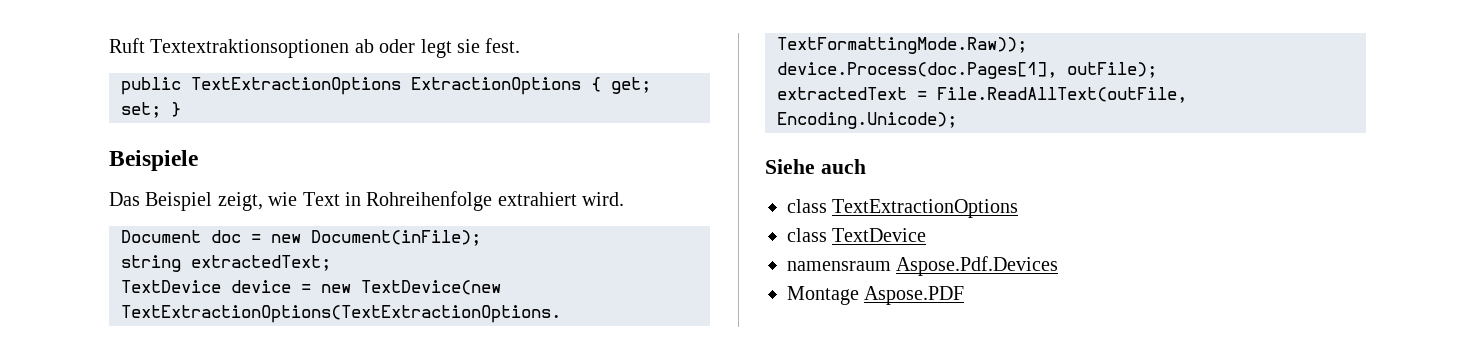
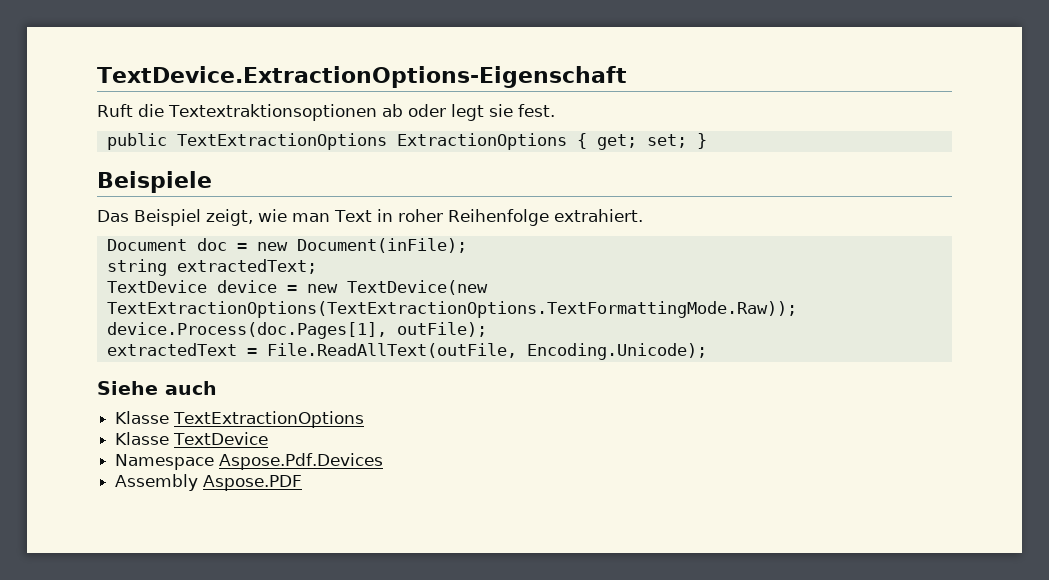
- Ruft Textextraktionsoptionen ab oder legt sie fest.
+ TextDevice.ExtractionOptions-Eigenschaft
+ Ruft die Textextraktionsoptionen ab oder legt sie fest.
- Das Beispiel zeigt, wie Text in Rohreihenfolge extrahiert wird.
+ Das Beispiel zeigt, wie man Text in roher Reihenfolge extrahiert.
- class TextExtractionOptions
+ Klasse TextExtractionOptions
- class TextDevice
+ Klasse TextDevice
- namensraum Aspose.Pdf.Devices
+ Namespace Aspose.Pdf.Devices
- Montage Aspose.PDF
+ Assembly Aspose.PDF

